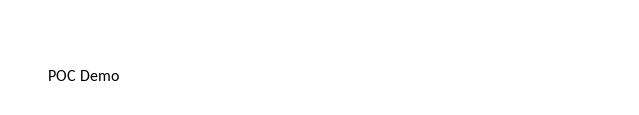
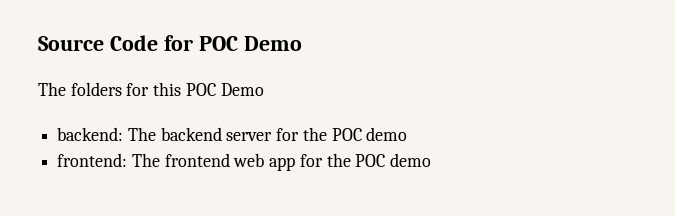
- POC Demo
+ Source Code for POC Demo
+ The folders for this POC Demo
+ backend: The backend server for the POC demo
+ frontend: The frontend web app for the POC demo

